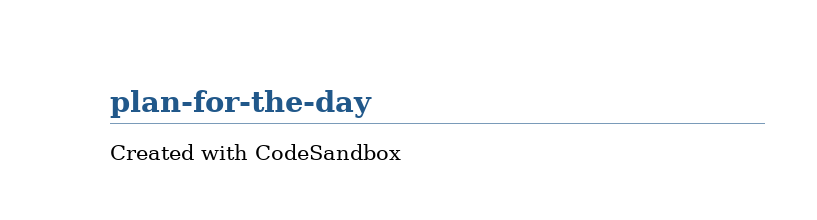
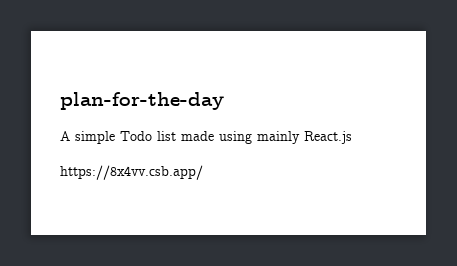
- Created with CodeSandbox
+ A simple Todo list made using mainly React.js
+ https://8x4vv.csb.app/

